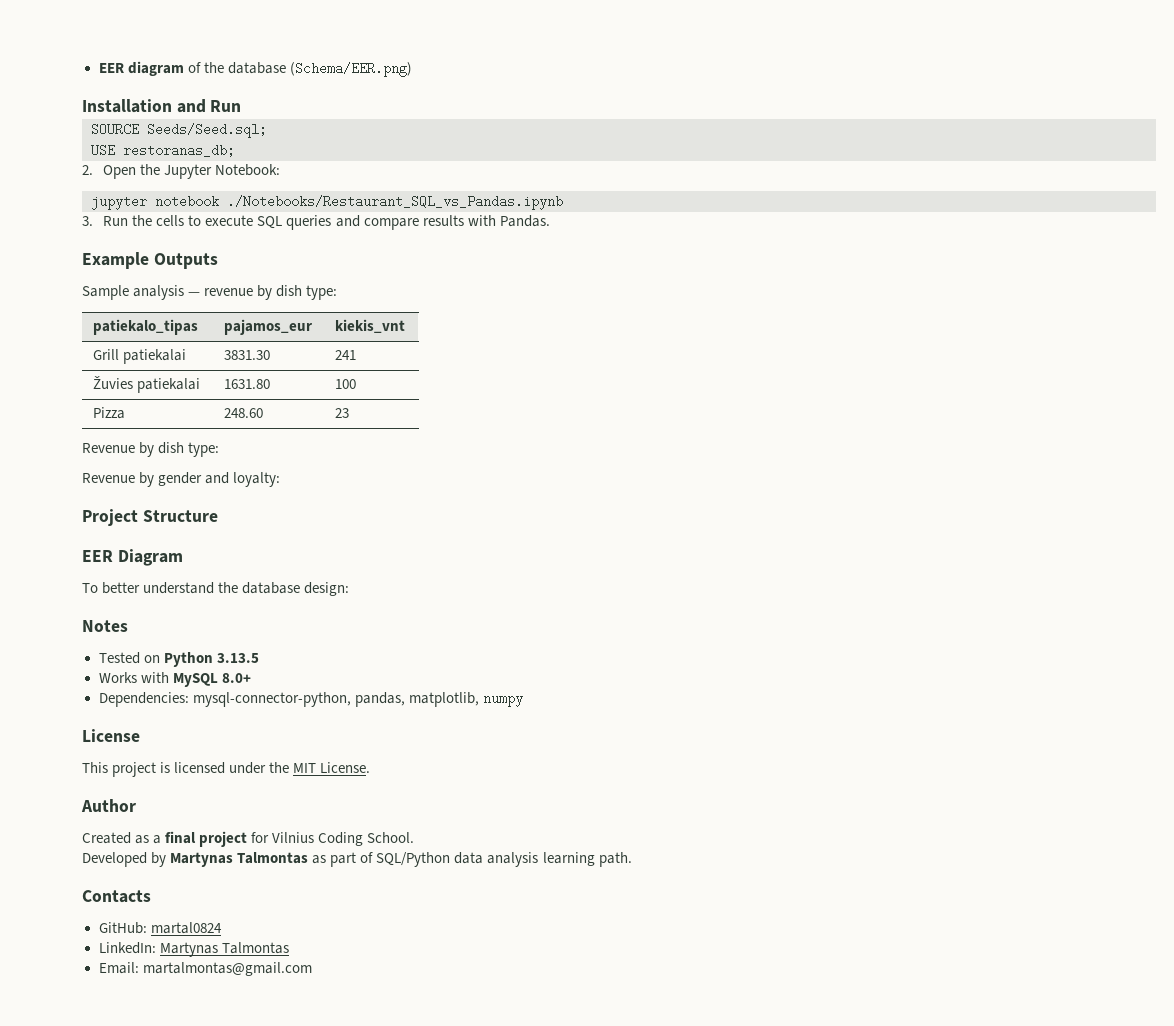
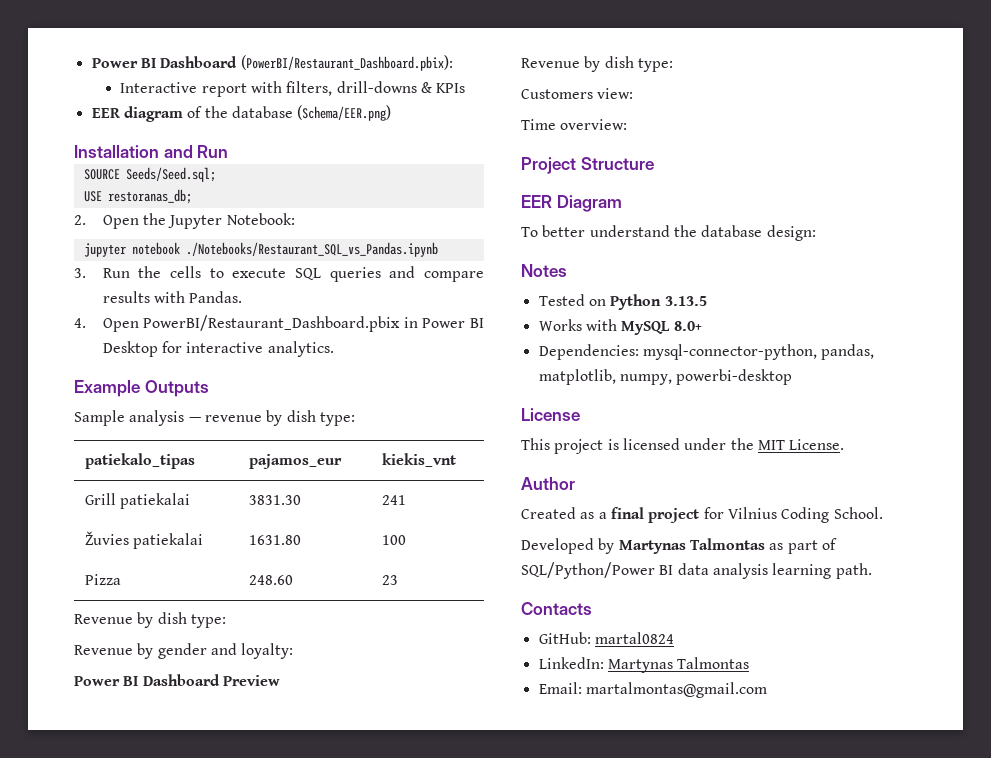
+ Power BI Dashboard (PowerBI/Restaurant_Dashboard.pbix):
+ Interactive report with filters, drill-downs & KPIs
+ 4. Open PowerBI/Restaurant_Dashboard.pbix in Power BI Desktop for interactive analytics.
+ Power BI Dashboard Preview
+ Revenue by dish type:
+ Customers view:
+ Time overview:
- Dependencies: mysql-connector-python, pandas, matplotlib, numpy
+ Dependencies: mysql-connector-python, pandas, matplotlib, numpy, powerbi-desktop
- Developed by Martynas Talmontas as part of SQL/Python data analysis learning path.
+ Developed by Martynas Talmontas as part of SQL/Python/Power BI data analysis learning path.

